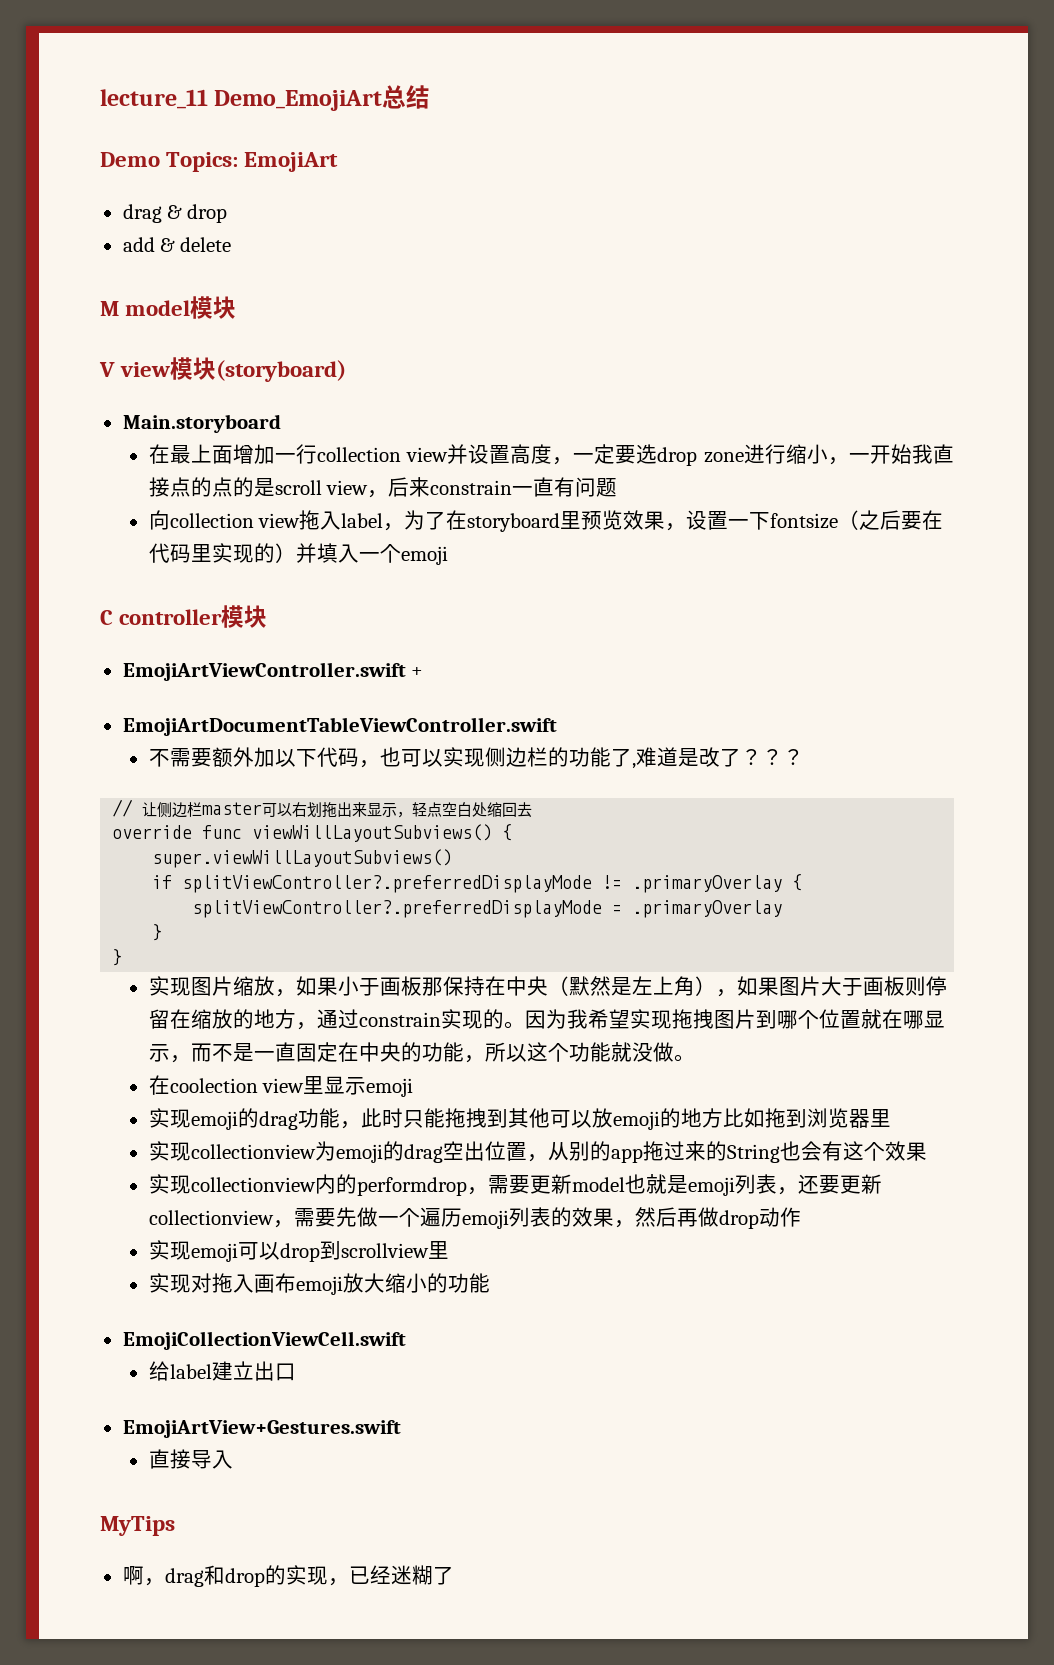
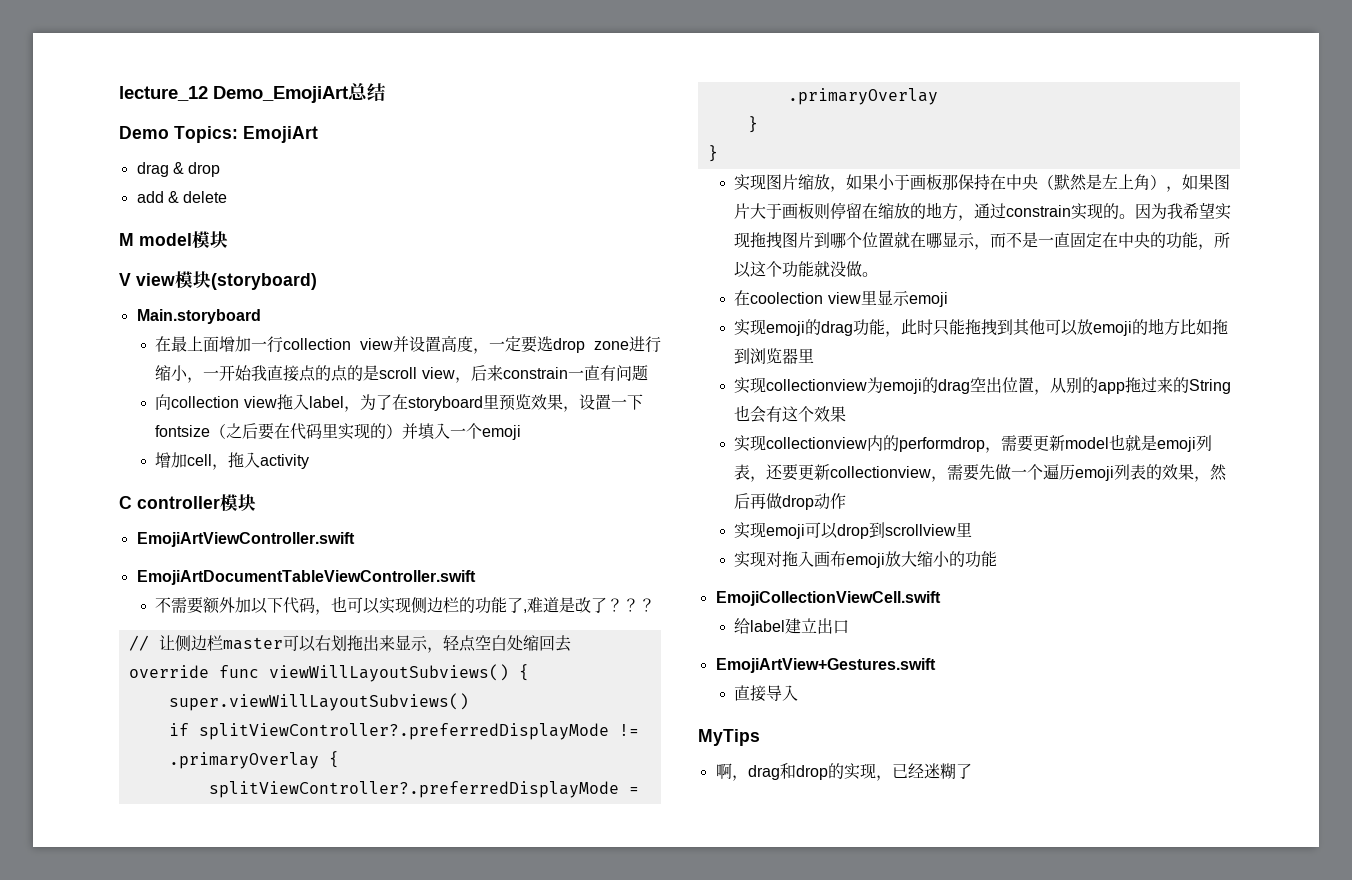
- lecture_11 Demo_EmojiArt总结
+ lecture_12 Demo_EmojiArt总结
+ 增加cell，拖入activity
- EmojiArtViewController.swift +
+ EmojiArtViewController.swift

